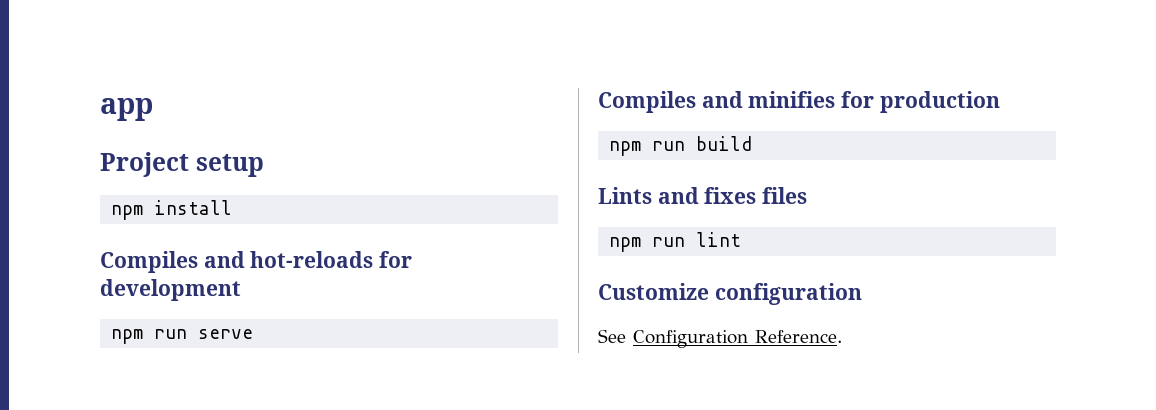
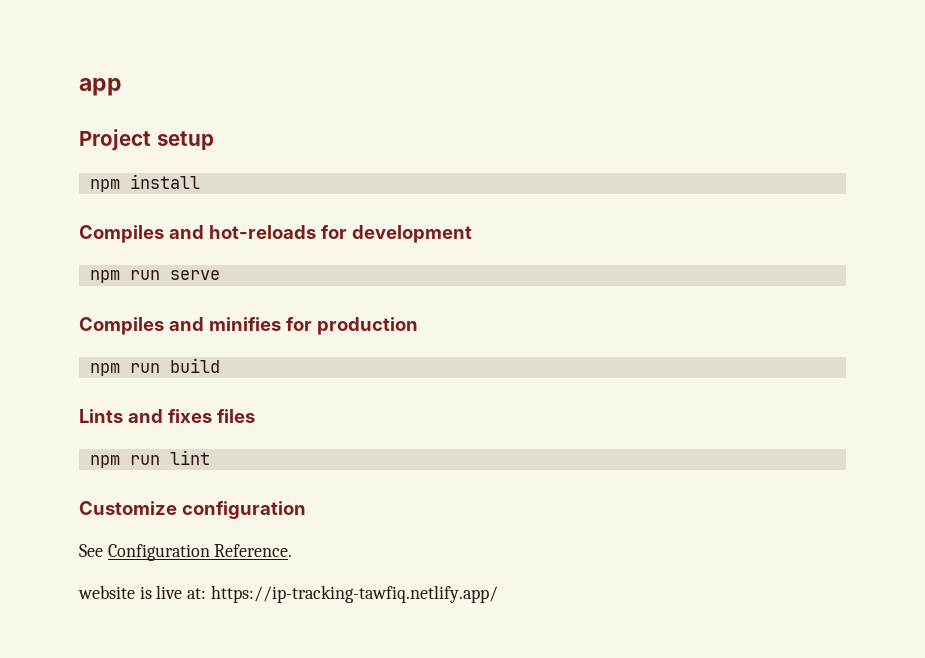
+ website is live at: https://ip-tracking-tawfiq.netlify.app/

